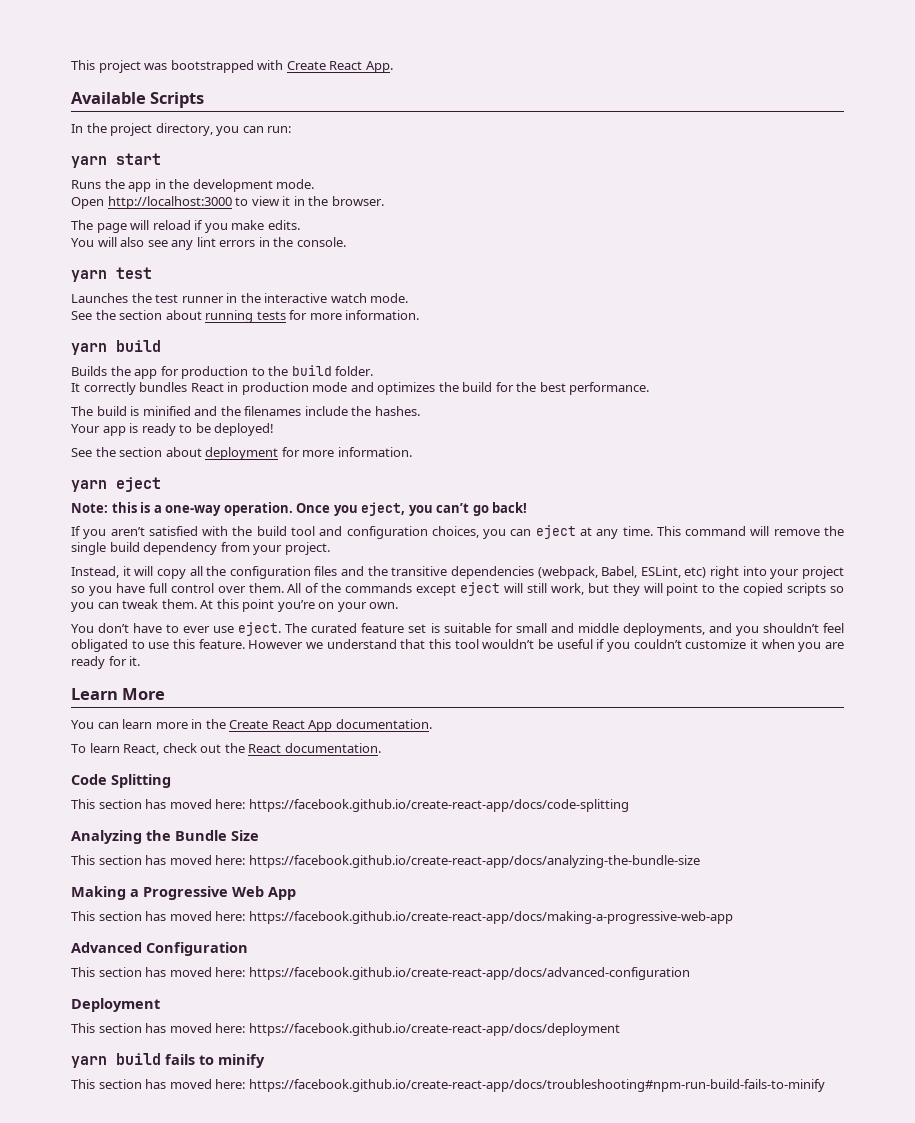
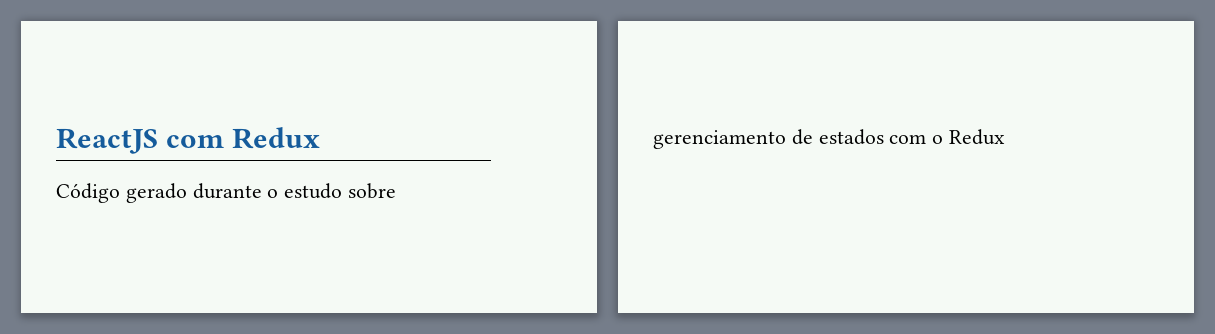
- This project was bootstrapped with Create React App.
- Available Scripts
- In the project directory, you can run:
- yarn start
- Runs the app in the development mode.
- Open http://localhost:3000 to view it in the browser.
- The page will reload if you make edits.
- You will also see any lint errors in the console.
- yarn test
- Launches the test runner in the interactive watch mode.
- See the section about running tests for more information.
- yarn build
- Builds the app for production to the build folder.
- It correctly bundles React in production mode and optimizes the build for the best performance.
- The build is minified and the filenames include the hashes.
- Your app is ready to be deployed!
- See the section about deployment for more information.
- yarn eject
- Note: this is a one-way operation. Once you eject, you can’t go back!
- If you aren’t satisfied with the build tool and configuration choices, you can eject at any time. This command will remove the single build dependency from your project.
- Instead, it will copy all the configuration files and the transitive dependencies (webpack, Babel, ESLint, etc) right into your project so you have full control over them. All of the commands except eject will still work, but they will point to the copied scripts so you can tweak them. At this point you’re on your own.
- You don’t have to ever use eject. The curated feature set is suitable for small and middle deployments, and you shouldn’t feel obligated to use this feature. However we understand that this tool wouldn’t be useful if you couldn’t customize it when you are ready for it.
- Learn More
- You can learn more in the Create React App documentation.
- To learn React, check out the React documentation.
- Code Splitting
- This section has moved here: https://facebook.github.io/create-react-app/docs/code-splitting
- Analyzing the Bundle Size
- This section has moved here: https://facebook.github.io/create-react-app/docs/analyzing-the-bundle-size
- Making a Progressive Web App
- This section has moved here: https://facebook.github.io/create-react-app/docs/making-a-progressive-web-app
- Advanced Configuration
- This section has moved here: https://facebook.github.io/create-react-app/docs/advanced-configuration
- Deployment
- This section has moved here: https://facebook.github.io/create-react-app/docs/deployment
- yarn build fails to minify
- This section has moved here: https://facebook.github.io/create-react-app/docs/troubleshooting#npm-run-build-fails-to-minify
+ ReactJS com Redux
+ Código gerado durante o estudo sobre gerenciamento de estados com o Redux

